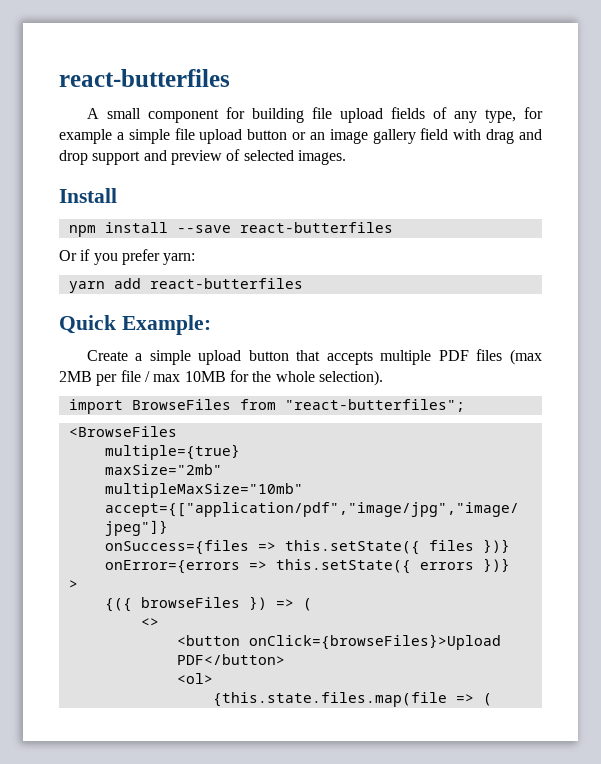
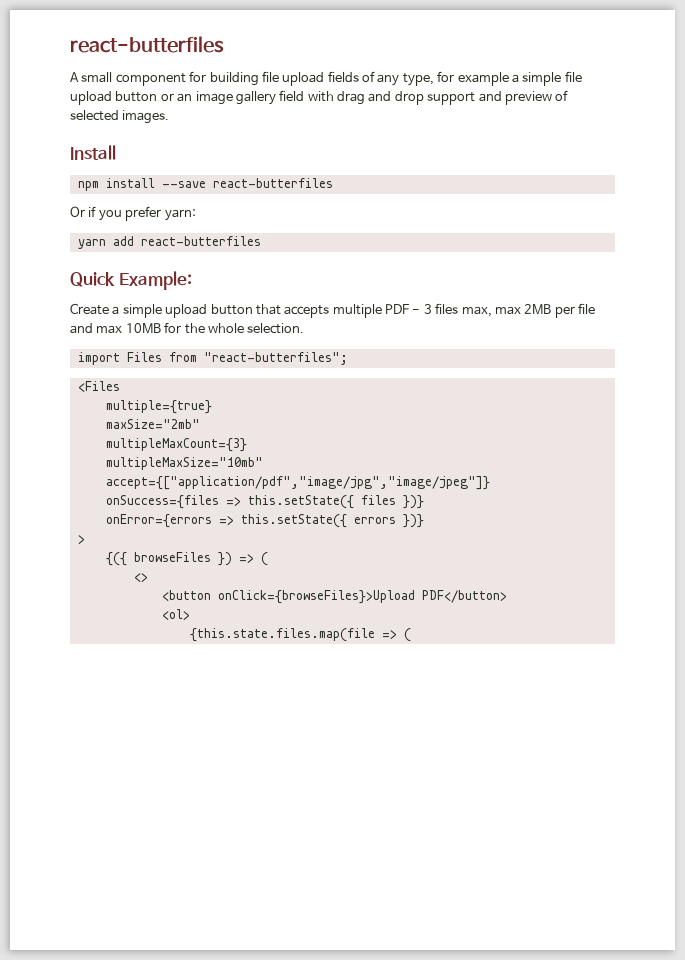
- Create a simple upload button that accepts multiple PDF files (max 2MB per file / max 10MB for the whole selection).
+ Create a simple upload button that accepts multiple PDF - 3 files max, max 2MB per file and max 10MB for the whole selection.
- import BrowseFiles from "react-butterfiles";
+ import Files from "react-butterfiles";
- <BrowseFiles
+ <Files
+ multipleMaxCount={3}

